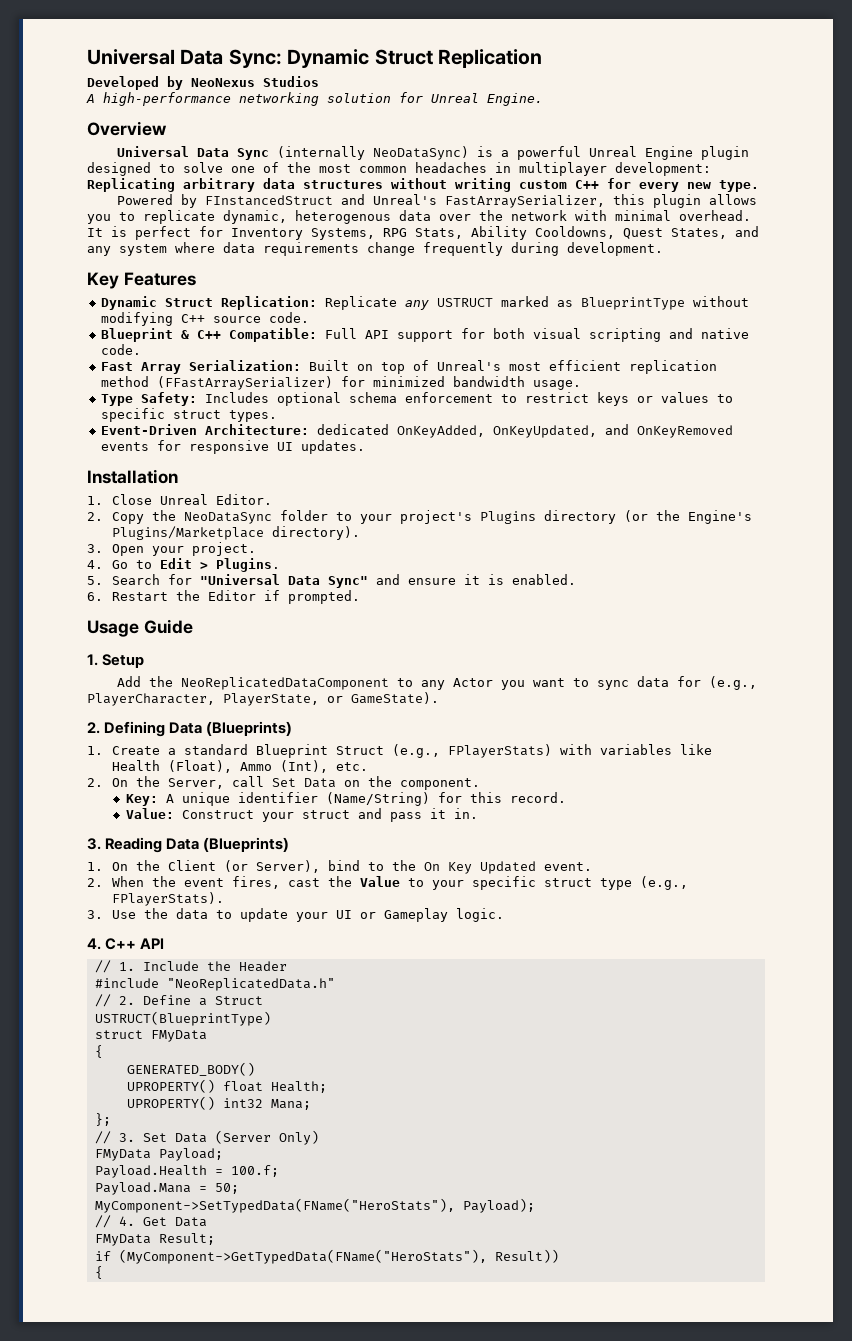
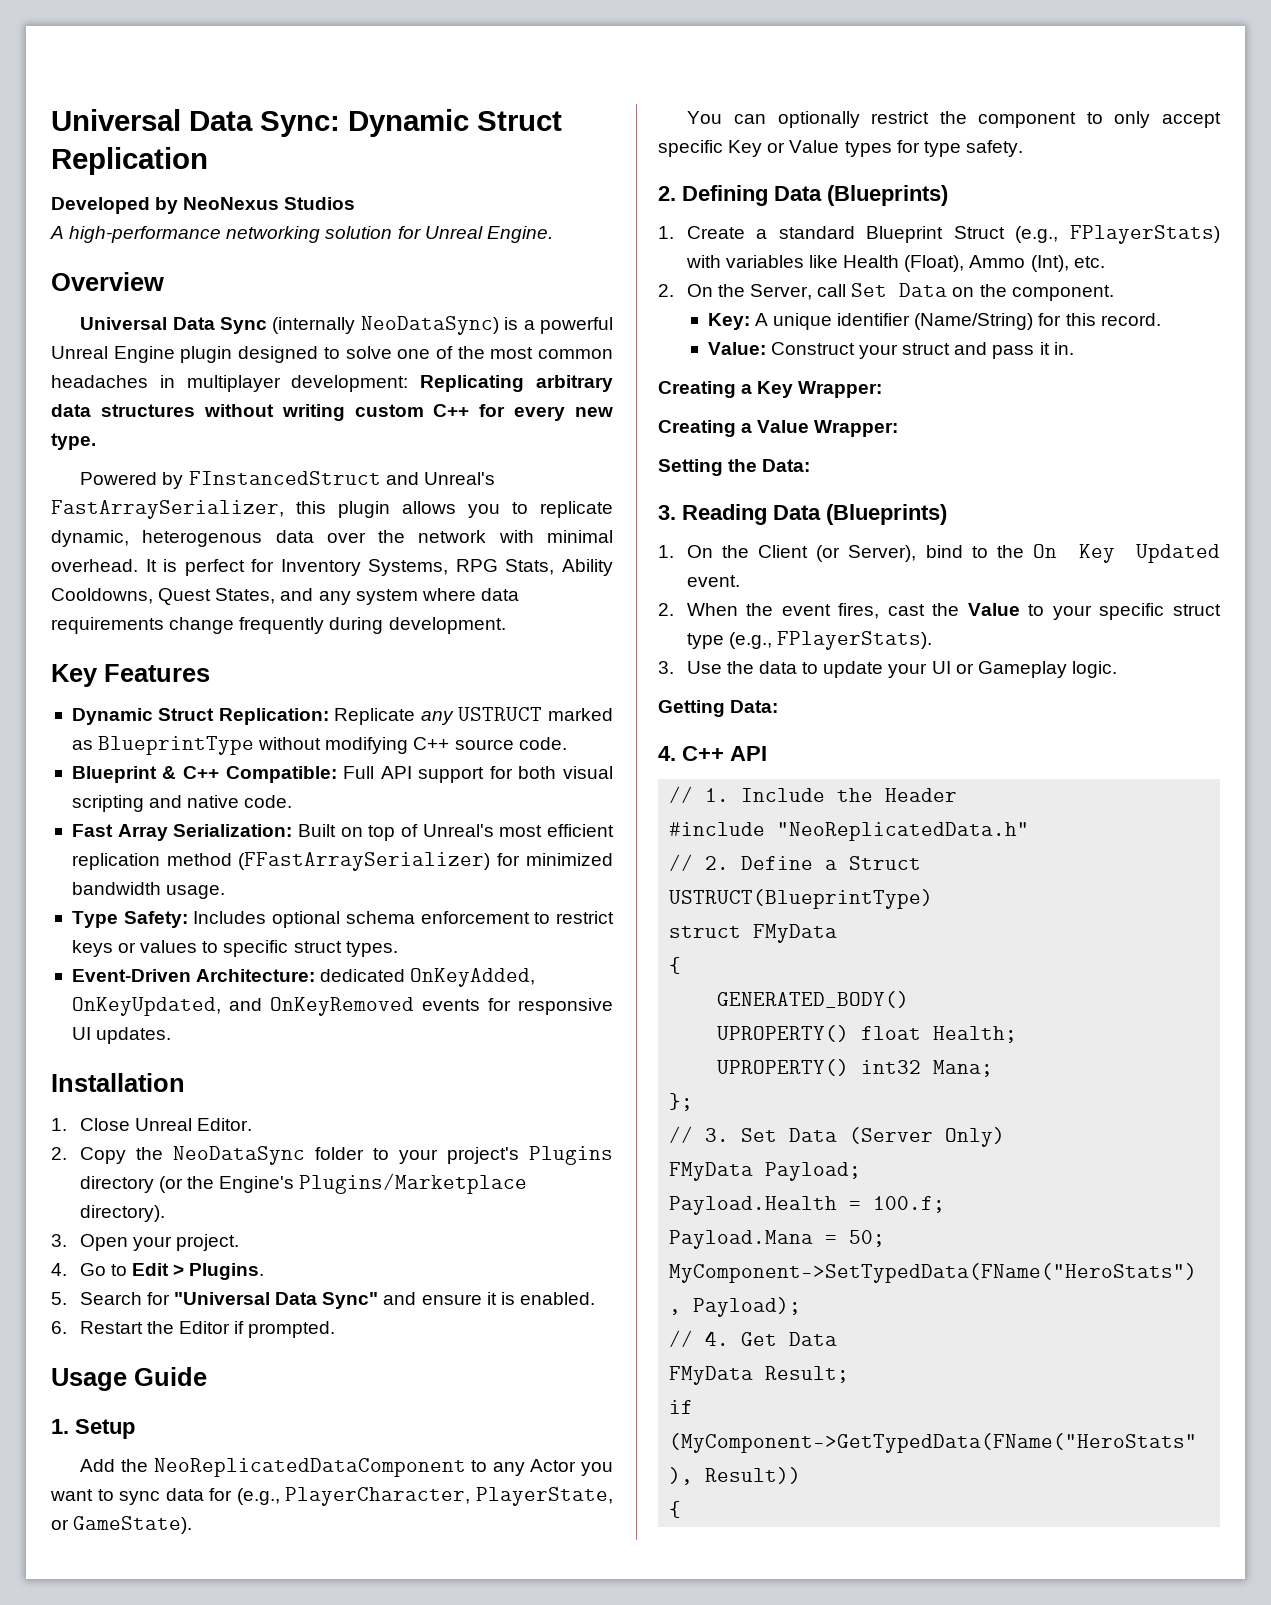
+ You can optionally restrict the component to only accept specific Key or Value types for type safety.
+ Creating a Key Wrapper:
+ Creating a Value Wrapper:
+ Setting the Data:
+ Getting Data:

